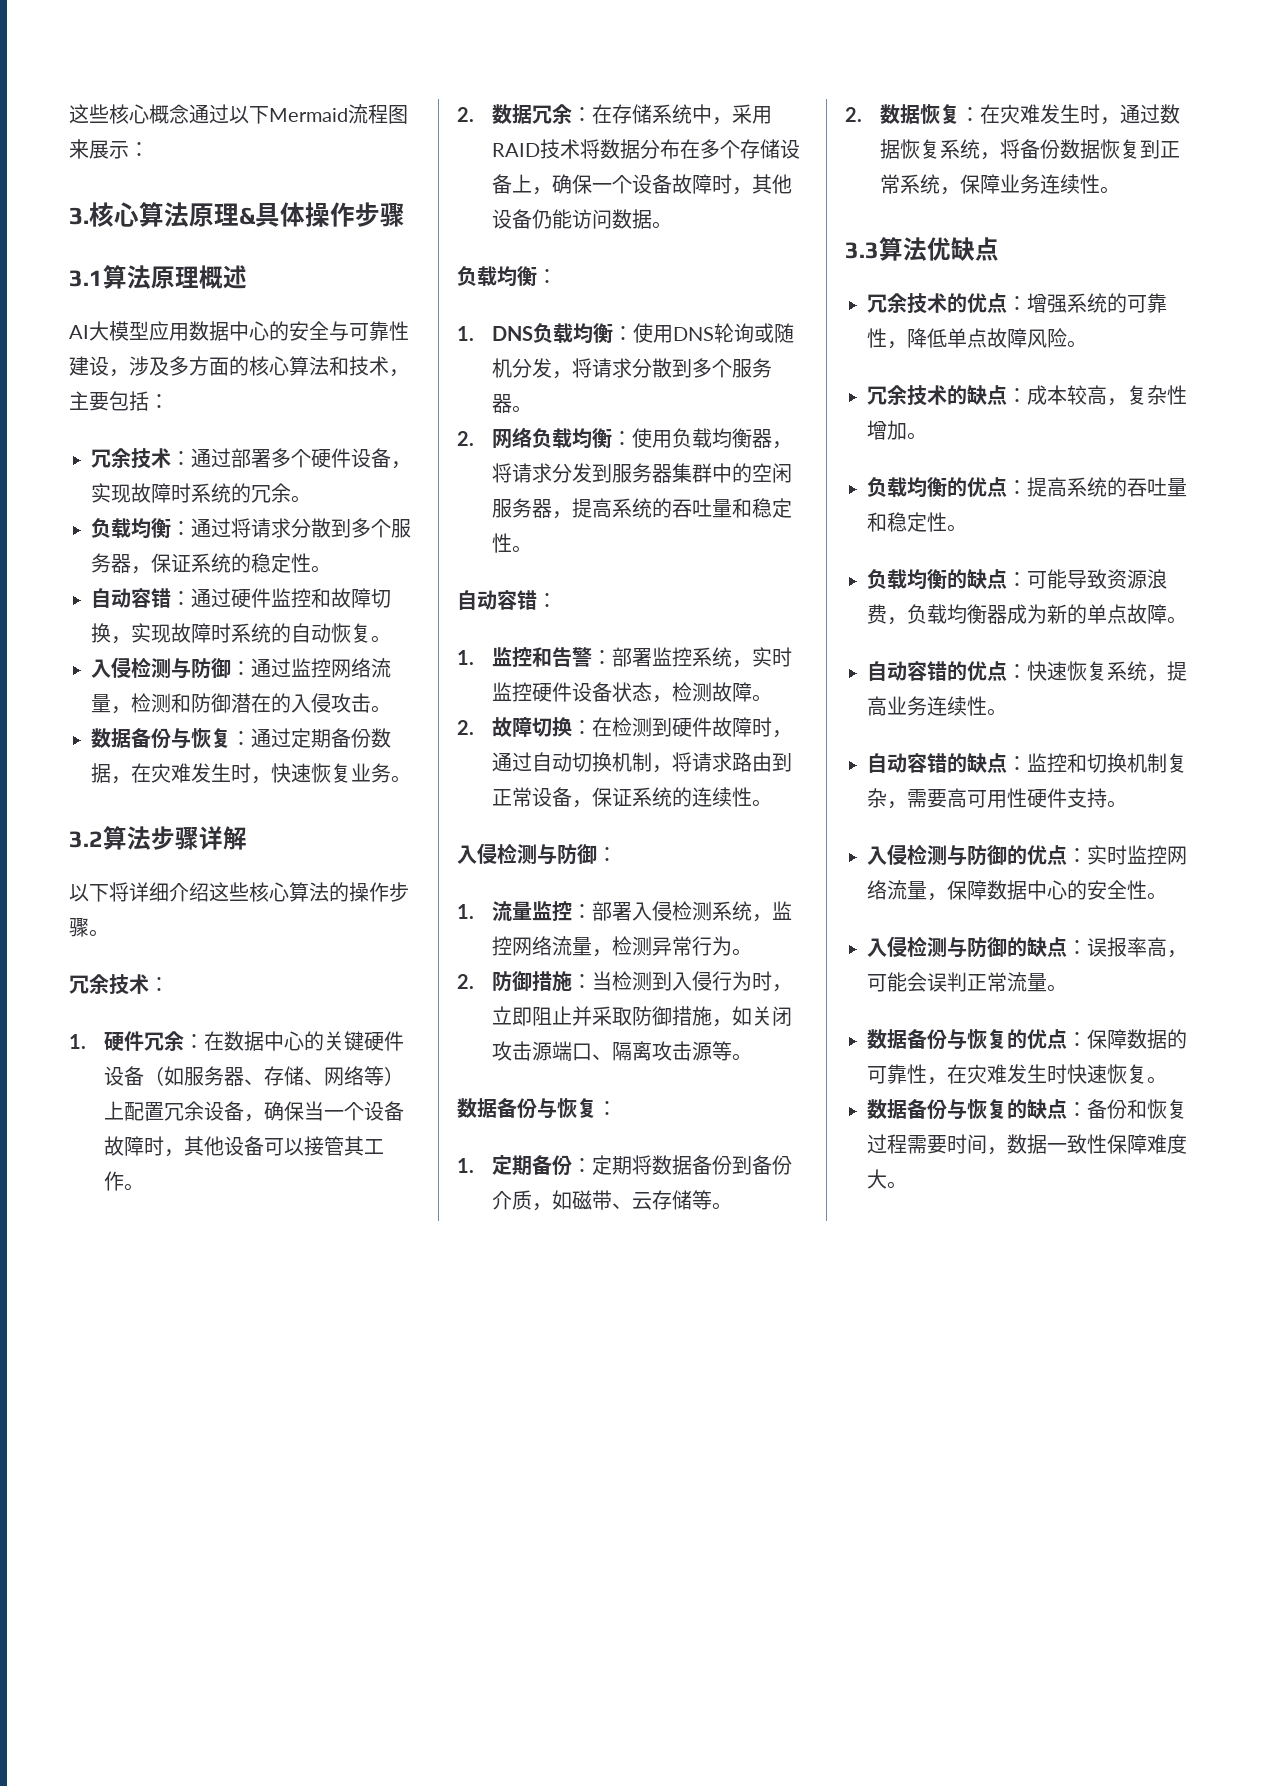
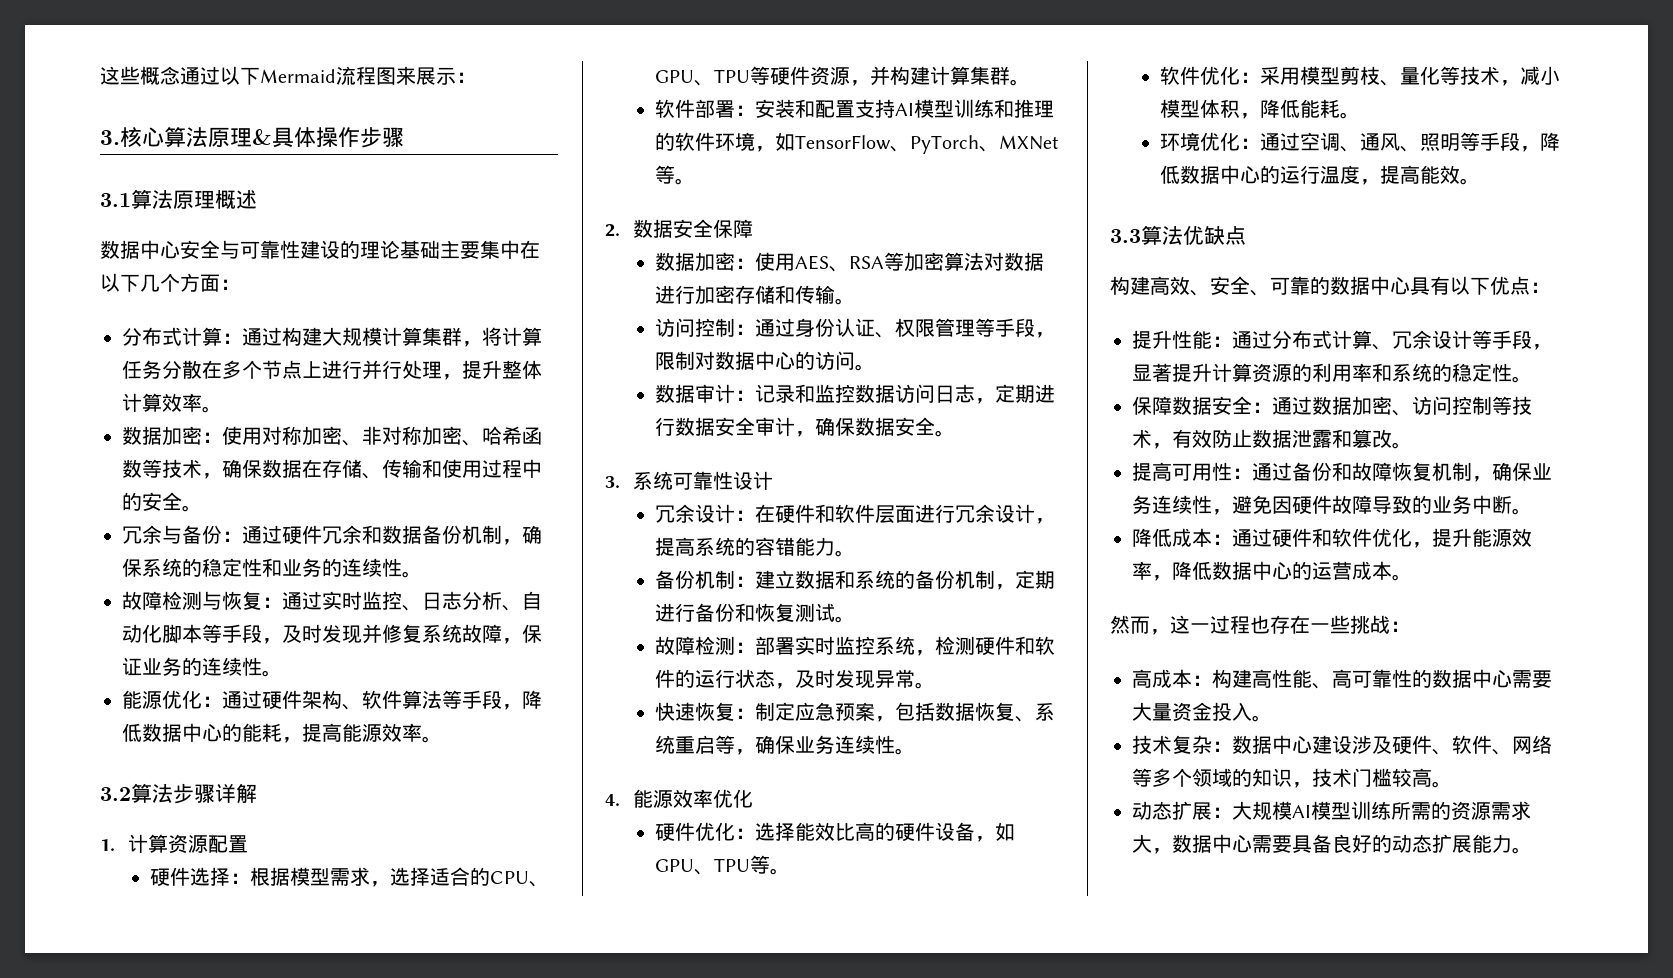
- 这些核心概念通过以下Mermaid流程图来展示：
+ 这些概念通过以下Mermaid流程图来展示：
- AI大模型应用数据中心的安全与可靠性建设，涉及多方面的核心算法和技术，主要包括：
- 冗余技术：通过部署多个硬件设备，实现故障时系统的冗余。
- 负载均衡：通过将请求分散到多个服务器，保证系统的稳定性。
- 自动容错：通过硬件监控和故障切换，实现故障时系统的自动恢复。
- 入侵检测与防御：通过监控网络流量，检测和防御潜在的入侵攻击。
- 数据备份与恢复：通过定期备份数据，在灾难发生时，快速恢复业务。
+ 数据中心安全与可靠性建设的理论基础主要集中在以下几个方面：
+ 分布式计算：通过构建大规模计算集群，将计算任务分散在多个节点上进行并行处理，提升整体计算效率。
+ 数据加密：使用对称加密、非对称加密、哈希函数等技术，确保数据在存储、传输和使用过程中的安全。
+ 冗余与备份：通过硬件冗余和数据备份机制，确保系统的稳定性和业务的连续性。
+ 故障检测与恢复：通过实时监控、日志分析、自动化脚本等手段，及时发现并修复系统故障，保证业务的连续性。
+ 能源优化：通过硬件架构、软件算法等手段，降低数据中心的能耗，提高能源效率。
- 以下将详细介绍这些核心算法的操作步骤。
- 冗余技术：
- 1.硬件冗余：在数据中心的关键硬件设备（如服务器、存储、网络等）上配置冗余设备，确保当一个设备故障时，其他设备可以接管其工作。
- 2.数据冗余：在存储系统中，采用RAID技术将数据分布在多个存储设备上，确保一个设备故障时，其他设备仍能访问数据。
- 负载均衡：
- 1. DNS负载均衡：使用DNS轮询或随机分发，将请求分散到多个服务器。
- 2.网络负载均衡：使用负载均衡器，将请求分发到服务器集群中的空闲服务器，提高系统的吞吐量和稳定性。
- 自动容错：
- 1.监控和告警：部署监控系统，实时监控硬件设备状态，检测故障。
- 2.故障切换：在检测到硬件故障时，通过自动切换机制，将请求路由到正常设备，保证系统的连续性。
- 入侵检测与防御：
- 1.流量监控：部署入侵检测系统，监控网络流量，检测异常行为。
- 2.防御措施：当检测到入侵行为时，立即阻止并采取防御措施，如关闭攻击源端口、隔离攻击源等。
- 数据备份与恢复：
- 1.定期备份：定期将数据备份到备份介质，如磁带、云存储等。
- 2.数据恢复：在灾难发生时，通过数据恢复系统，将备份数据恢复到正常系统，保障业务连续性。
+ 1.计算资源配置
+ 硬件选择：根据模型需求，选择适合的CPU、GPU、TPU等硬件资源，并构建计算集群。
+ 软件部署：安装和配置支持AI模型训练和推理的软件环境，如TensorFlow、PyTorch、MXNet等。
+ 2.数据安全保障
+ 数据加密：使用AES、RSA等加密算法对数据进行加密存储和传输。
+ 访问控制：通过身份认证、权限管理等手段，限制对数据中心的访问。
+ 数据审计：记录和监控数据访问日志，定期进行数据安全审计，确保数据安全。
+ 3.系统可靠性设计
+ 冗余设计：在硬件和软件层面进行冗余设计，提高系统的容错能力。
+ 备份机制：建立数据和系统的备份机制，定期进行备份和恢复测试。
+ 故障检测：部署实时监控系统，检测硬件和软件的运行状态，及时发现异常。
+ 快速恢复：制定应急预案，包括数据恢复、系统重启等，确保业务连续性。
+ 4.能源效率优化
+ 硬件优化：选择能效比高的硬件设备，如GPU、TPU等。
+ 软件优化：采用模型剪枝、量化等技术，减小模型体积，降低能耗。
+ 环境优化：通过空调、通风、照明等手段，降低数据中心的运行温度，提高能效。
  3.3算法优缺点
- 冗余技术的优点：增强系统的可靠性，降低单点故障风险。
- 冗余技术的缺点：成本较高，复杂性增加。
- 负载均衡的优点：提高系统的吞吐量和稳定性。
- 负载均衡的缺点：可能导致资源浪费，负载均衡器成为新的单点故障。
- 自动容错的优点：快速恢复系统，提高业务连续性。
- 自动容错的缺点：监控和切换机制复杂，需要高可用性硬件支持。
- 入侵检测与防御的优点：实时监控网络流量，保障数据中心的安全性。
- 入侵检测与防御的缺点：误报率高，可能会误判正常流量。
- 数据备份与恢复的优点：保障数据的可靠性，在灾难发生时快速恢复。
- 数据备份与恢复的缺点：备份和恢复过程需要时间，数据一致性保障难度大。
+ 构建高效、安全、可靠的数据中心具有以下优点：
+ 提升性能：通过分布式计算、冗余设计等手段，显著提升计算资源的利用率和系统的稳定性。
+ 保障数据安全：通过数据加密、访问控制等技术，有效防止数据泄露和篡改。
+ 提高可用性：通过备份和故障恢复机制，确保业务连续性，避免因硬件故障导致的业务中断。
+ 降低成本：通过硬件和软件优化，提升能源效率，降低数据中心的运营成本。
+ 然而，这一过程也存在一些挑战：
+ 高成本：构建高性能、高可靠性的数据中心需要大量资金投入。
+ 技术复杂：数据中心建设涉及硬件、软件、网络等多个领域的知识，技术门槛较高。
+ 动态扩展：大规模AI模型训练所需的资源需求大，数据中心需要具备良好的动态扩展能力。

